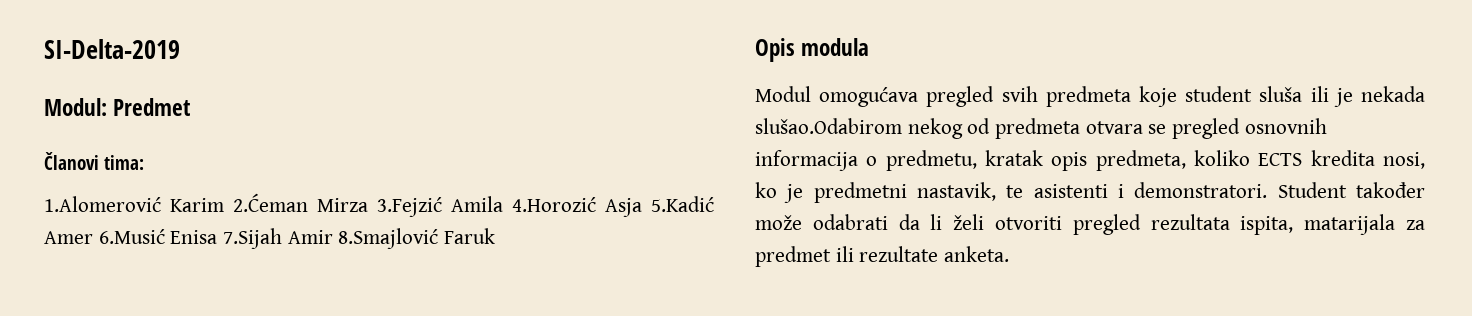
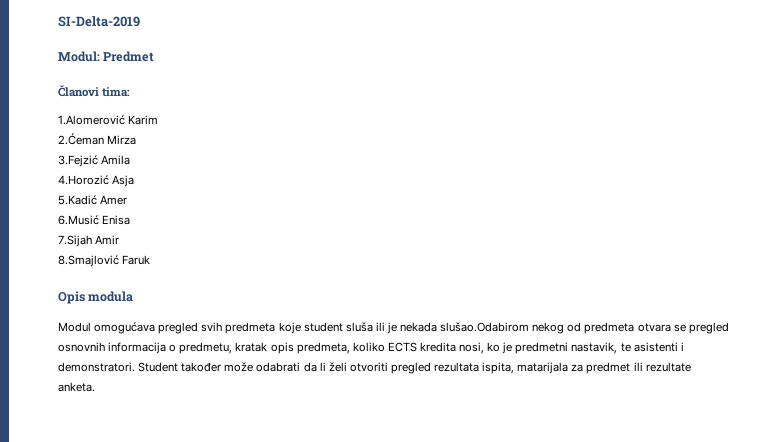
- 1.Alomerović Karim 2.Ćeman Mirza 3.Fejzić Amila 4.Horozić Asja 5.Kadić Amer 6.Musić Enisa 7.Sijah Amir 8.Smajlović Faruk
+ 1.Alomerović Karim
+ 2.Ćeman Mirza
+ 3.Fejzić Amila
+ 4.Horozić Asja
+ 5.Kadić Amer
+ 6.Musić Enisa
+ 7.Sijah Amir
+ 8.Smajlović Faruk

